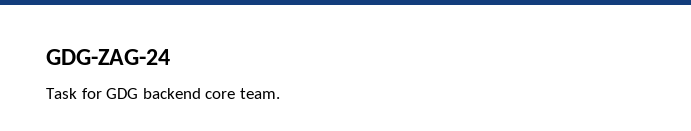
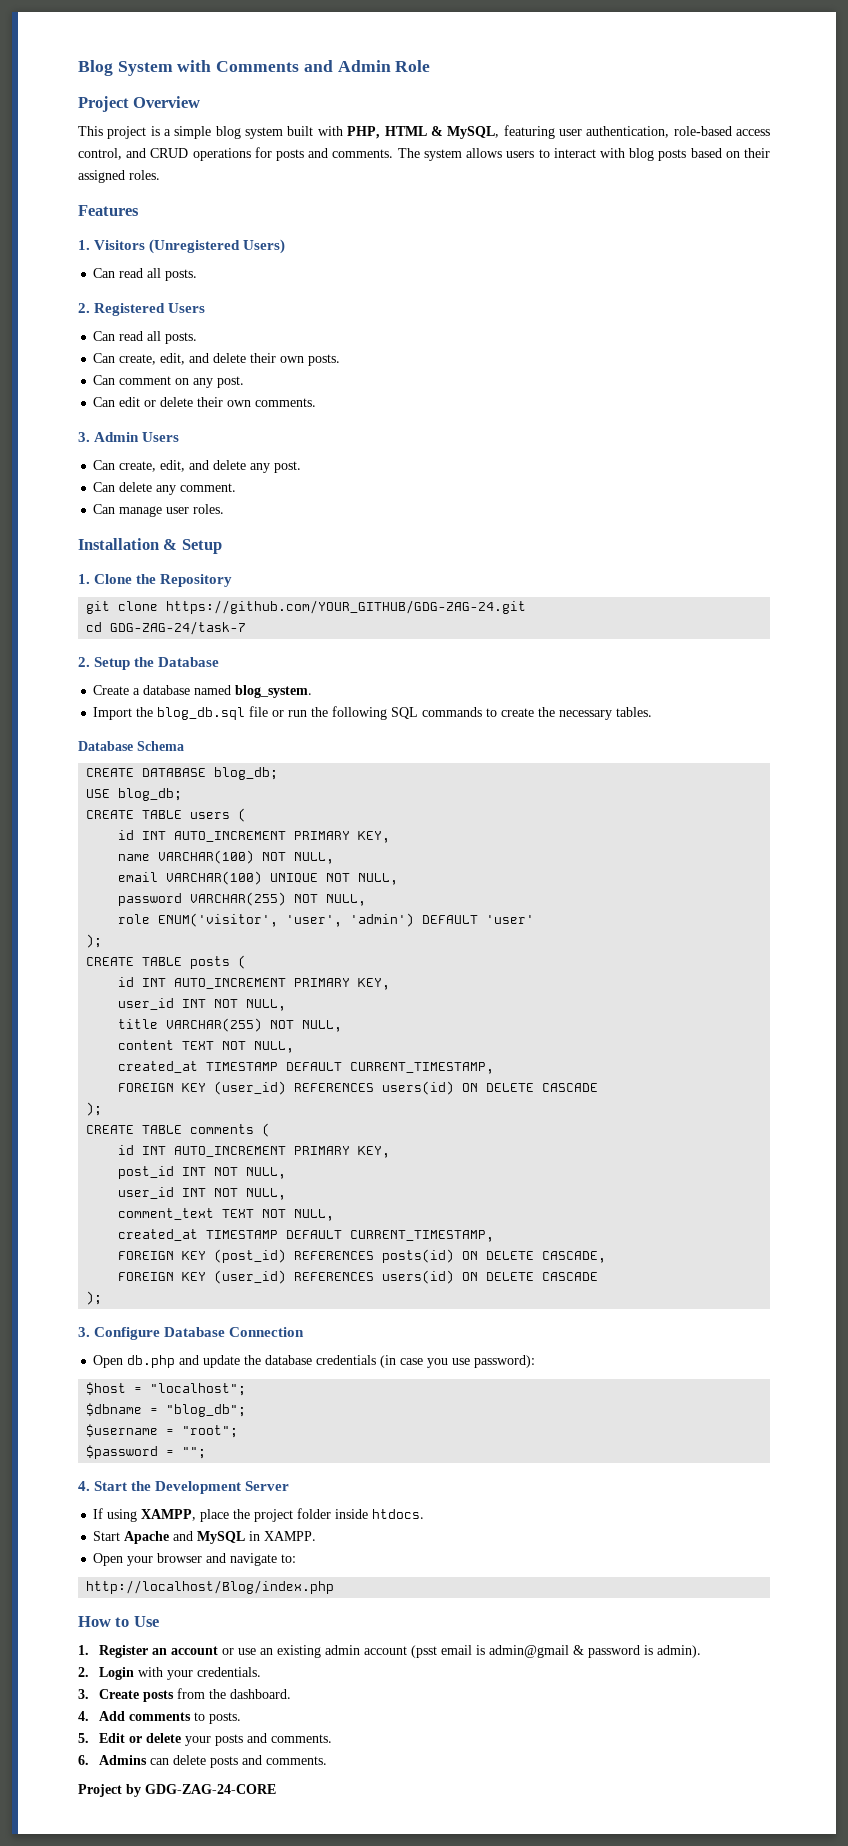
- GDG-ZAG-24
- Task for GDG backend core team.
+ Blog System with Comments and Admin Role
+ Project Overview
+ This project is a simple blog system built with PHP, HTML & MySQL, featuring user authentication, role-based access control, and CRUD operations for posts and comments. The system allows users to interact with blog posts based on their assigned roles.
+ Features
+ 1. Visitors (Unregistered Users)
+ Can read all posts.
+ 2. Registered Users
+ Can read all posts.
+ Can create, edit, and delete their own posts.
+ Can comment on any post.
+ Can edit or delete their own comments.
+ 3. Admin Users
+ Can create, edit, and delete any post.
+ Can delete any comment.
+ Can manage user roles.
+ Installation & Setup
+ 1. Clone the Repository
+ git clone https://github.com/YOUR_GITHUB/GDG-ZAG-24.git
+ cd GDG-ZAG-24/task-7
+ 2. Setup the Database
+ Create a database named blog_system.
+ Import the blog_db.sql file or run the following SQL commands to create the necessary tables.
+ Database Schema
+ CREATE DATABASE blog_db;
+ USE blog_db;
+ CREATE TABLE users (
+ id INT AUTO_INCREMENT PRIMARY KEY,
+ name VARCHAR(100) NOT NULL,
+ email VARCHAR(100) UNIQUE NOT NULL,
+ password VARCHAR(255) NOT NULL,
+ role ENUM('visitor', 'user', 'admin') DEFAULT 'user'
+ );
+ CREATE TABLE posts (
+ id INT AUTO_INCREMENT PRIMARY KEY,
+ user_id INT NOT NULL,
+ title VARCHAR(255) NOT NULL,
+ content TEXT NOT NULL,
+ created_at TIMESTAMP DEFAULT CURRENT_TIMESTAMP,
+ FOREIGN KEY (user_id) REFERENCES users(id) ON DELETE CASCADE
+ );
+ CREATE TABLE comments (
+ id INT AUTO_INCREMENT PRIMARY KEY,
+ post_id INT NOT NULL,
+ user_id INT NOT NULL,
+ comment_text TEXT NOT NULL,
+ created_at TIMESTAMP DEFAULT CURRENT_TIMESTAMP,
+ FOREIGN KEY (post_id) REFERENCES posts(id) ON DELETE CASCADE,
+ FOREIGN KEY (user_id) REFERENCES users(id) ON DELETE CASCADE
+ );
+ 3. Configure Database Connection
+ Open db.php and update the database credentials (in case you use password):
+ $host = "localhost";
+ $dbname = "blog_db";
+ $username = "root";
+ $password = "";
+ 4. Start the Development Server
+ If using XAMPP, place the project folder inside htdocs.
+ Start Apache and MySQL in XAMPP.
+ Open your browser and navigate to:
+ http://localhost/Blog/index.php
+ How to Use
+ 1. Register an account or use an existing admin account (psst email is admin@gmail & password is admin).
+ 2. Login with your credentials.
+ 3. Create posts from the dashboard.
+ 4. Add comments to posts.
+ 5. Edit or delete your posts and comments.
+ 6. Admins can delete posts and comments.
+ Project by GDG-ZAG-24-CORE

